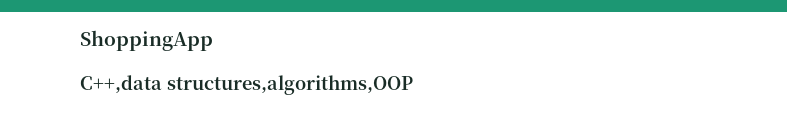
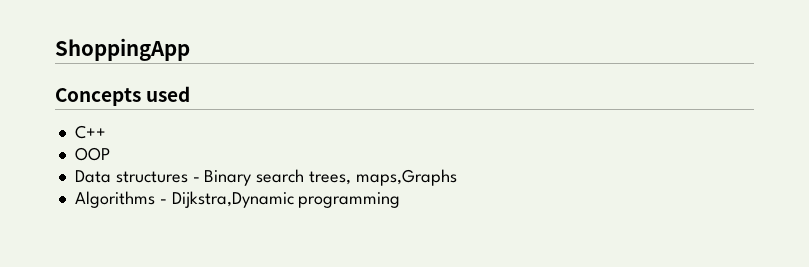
- C++,data structures,algorithms,OOP
+ Concepts used
+ C++
+ OOP
+ Data structures - Binary search trees, maps,Graphs
+ Algorithms - Dijkstra,Dynamic programming

